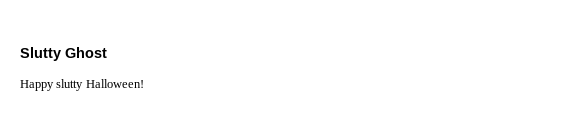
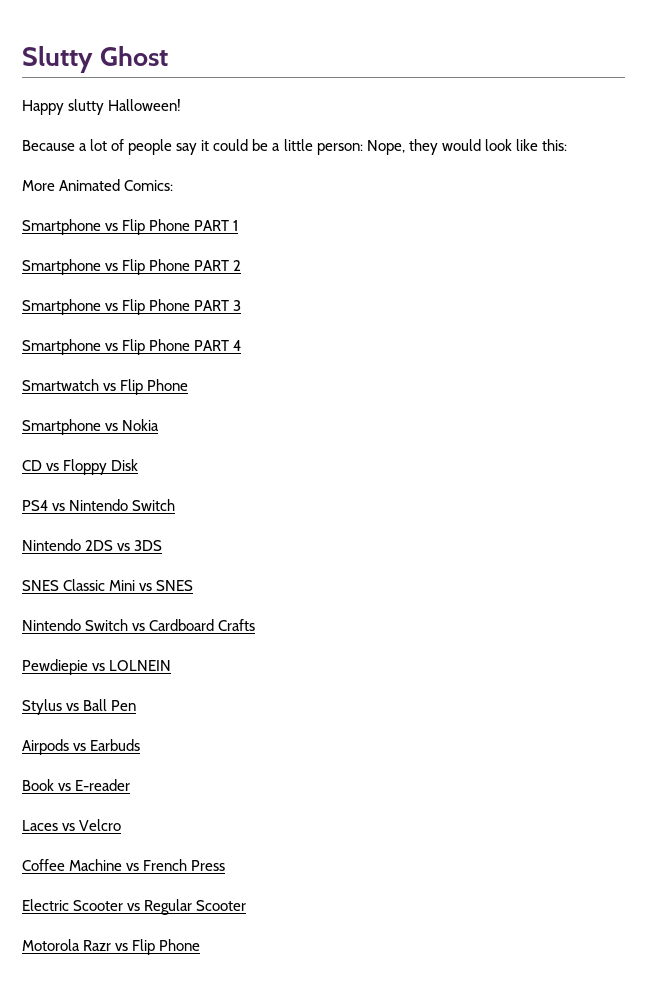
+ Because a lot of people say it could be a little person: Nope, they would look like this:
+ More Animated Comics:
+ Smartphone vs Flip Phone PART 1
+ Smartphone vs Flip Phone PART 2
+ Smartphone vs Flip Phone PART 3
+ Smartphone vs Flip Phone PART 4
+ Smartwatch vs Flip Phone
+ Smartphone vs Nokia
+ CD vs Floppy Disk
+ PS4 vs Nintendo Switch
+ Nintendo 2DS vs 3DS
+ SNES Classic Mini vs SNES
+ Nintendo Switch vs Cardboard Crafts
+ Pewdiepie vs LOLNEIN
+ Stylus vs Ball Pen
+ Airpods vs Earbuds
+ Book vs E-reader
+ Laces vs Velcro
+ Coffee Machine vs French Press
+ Electric Scooter vs Regular Scooter
+ Motorola Razr vs Flip Phone

